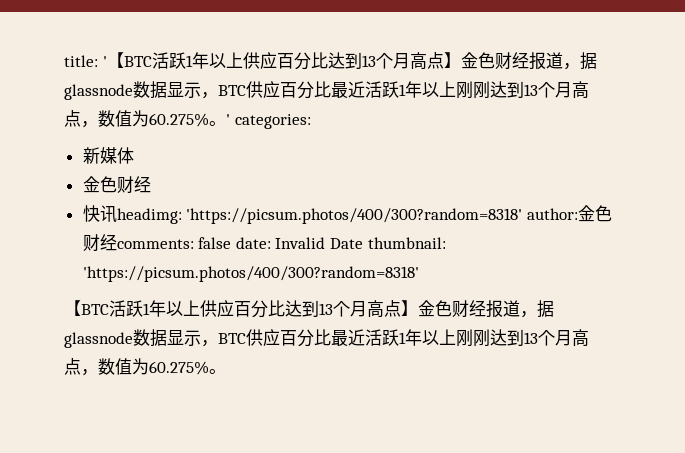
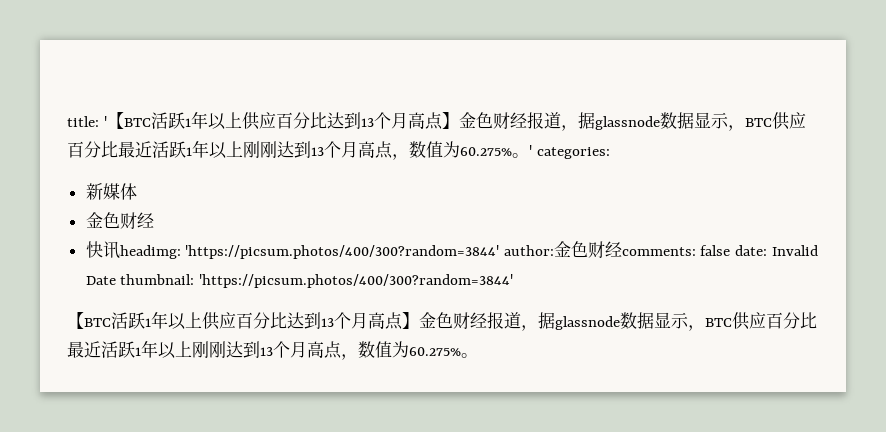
- 快讯headimg: 'https://picsum.photos/400/300?random=8318' author:金色财经comments: false date: Invalid Date thumbnail: 'https://picsum.photos/400/300?random=8318'
+ 快讯headimg: 'https://picsum.photos/400/300?random=3844' author:金色财经comments: false date: Invalid Date thumbnail: 'https://picsum.photos/400/300?random=3844'

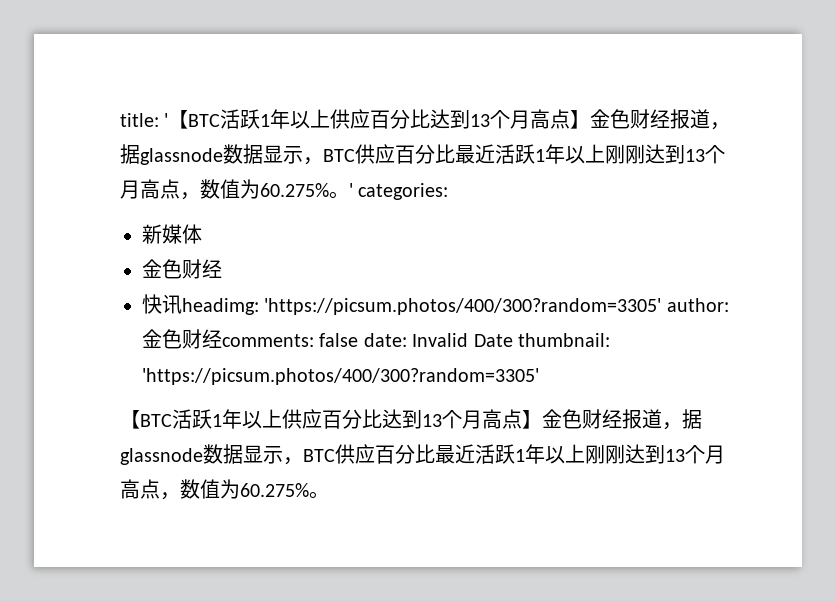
- 快讯headimg: 'https://picsum.photos/400/300?random=3844' author:金色财经comments: false date: Invalid Date thumbnail: 'https://picsum.photos/400/300?random=3844'
+ 快讯headimg: 'https://picsum.photos/400/300?random=3305' author:金色财经comments: false date: Invalid Date thumbnail: 'https://picsum.photos/400/300?random=3305'

